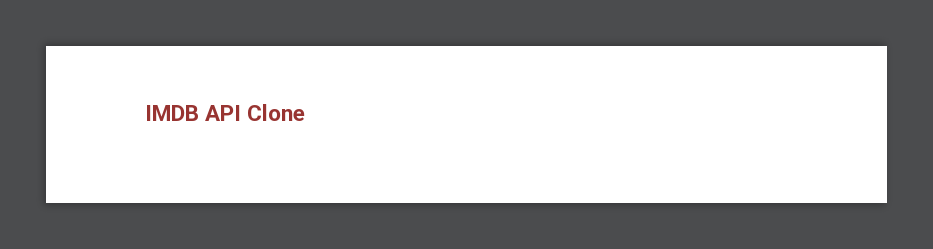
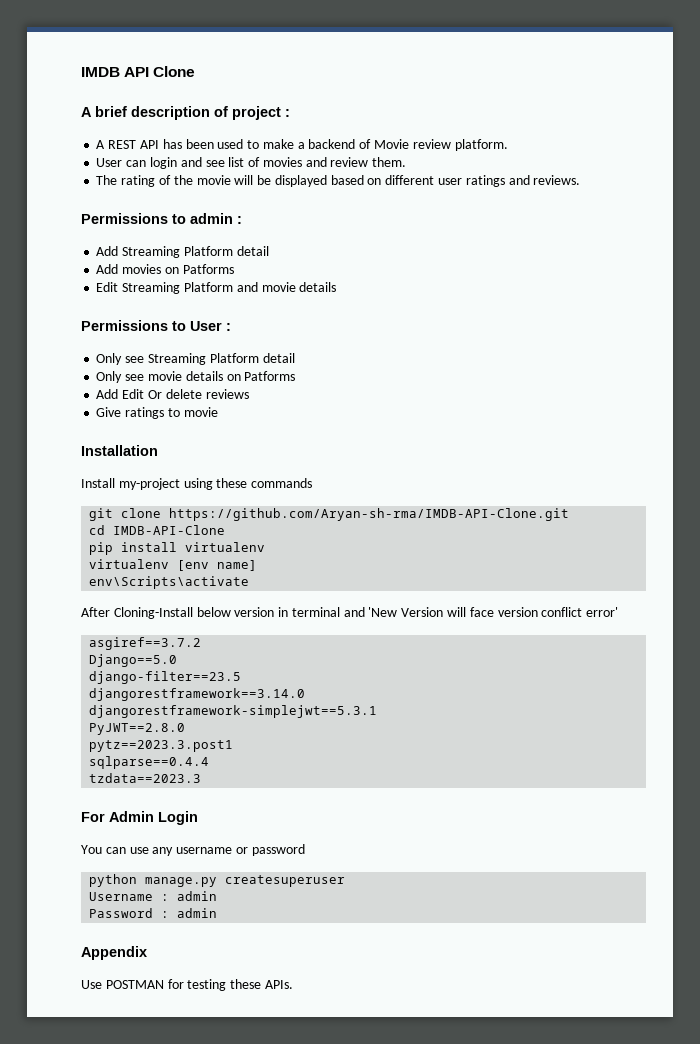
+ A brief description of project :
+ A REST API has been used to make a backend of Movie review platform.
+ User can login and see list of movies and review them.
+ The rating of the movie will be displayed based on different user ratings and reviews.
+ Permissions to admin :
+ Add Streaming Platform detail
+ Add movies on Patforms
+ Edit Streaming Platform and movie details
+ Permissions to User :
+ Only see Streaming Platform detail
+ Only see movie details on Patforms
+ Add Edit Or delete reviews
+ Give ratings to movie
+ Installation
+ Install my-project using these commands
+ git clone https://github.com/Aryan-sh-rma/IMDB-API-Clone.git
+ cd IMDB-API-Clone
+ pip install virtualenv
+ virtualenv [env name]
+ env\Scripts\activate
+ After Cloning-Install below version in terminal and 'New Version will face version conflict error'
+ asgiref==3.7.2
+ Django==5.0
+ django-filter==23.5
+ djangorestframework==3.14.0
+ djangorestframework-simplejwt==5.3.1
+ PyJWT==2.8.0
+ pytz==2023.3.post1
+ sqlparse==0.4.4
+ tzdata==2023.3
+ For Admin Login
+ You can use any username or password
+ python manage.py createsuperuser
+ Username : admin
+ Password : admin
+ Appendix
+ Use POSTMAN for testing these APIs.

